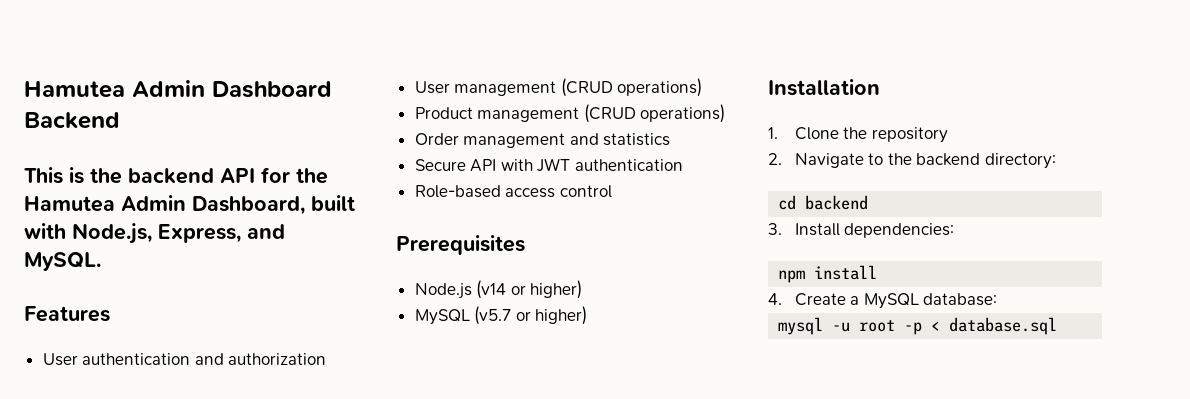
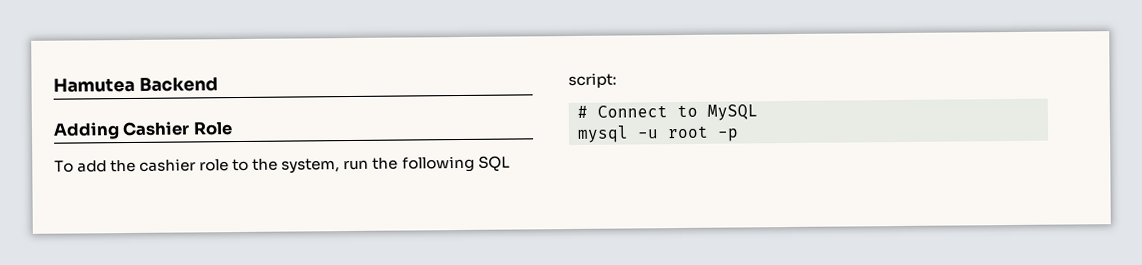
- Hamutea Admin Dashboard Backend
+ Hamutea Backend
- This is the backend API for the Hamutea Admin Dashboard, built with Node.js, Express, and MySQL.
- Features
- User authentication and authorization
- User management (CRUD operations)
- Product management (CRUD operations)
- Order management and statistics
- Secure API with JWT authentication
- Role-based access control
- Prerequisites
- Node.js (v14 or higher)
- MySQL (v5.7 or higher)
- Installation
- 1. Clone the repository
- 2. Navigate to the backend directory:
- cd backend
- 3. Install dependencies:
- npm install
- 4. Create a MySQL database:
+ Adding Cashier Role
+ To add the cashier role to the system, run the following SQL script:
+ # Connect to MySQL
- mysql -u root -p < database.sql
+ mysql -u root -p

